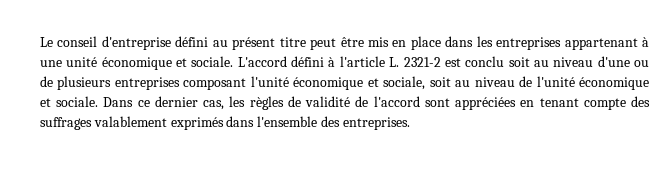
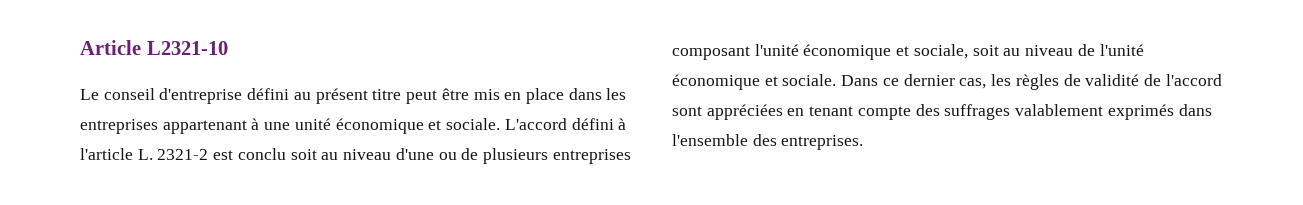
+ Article L2321-10

